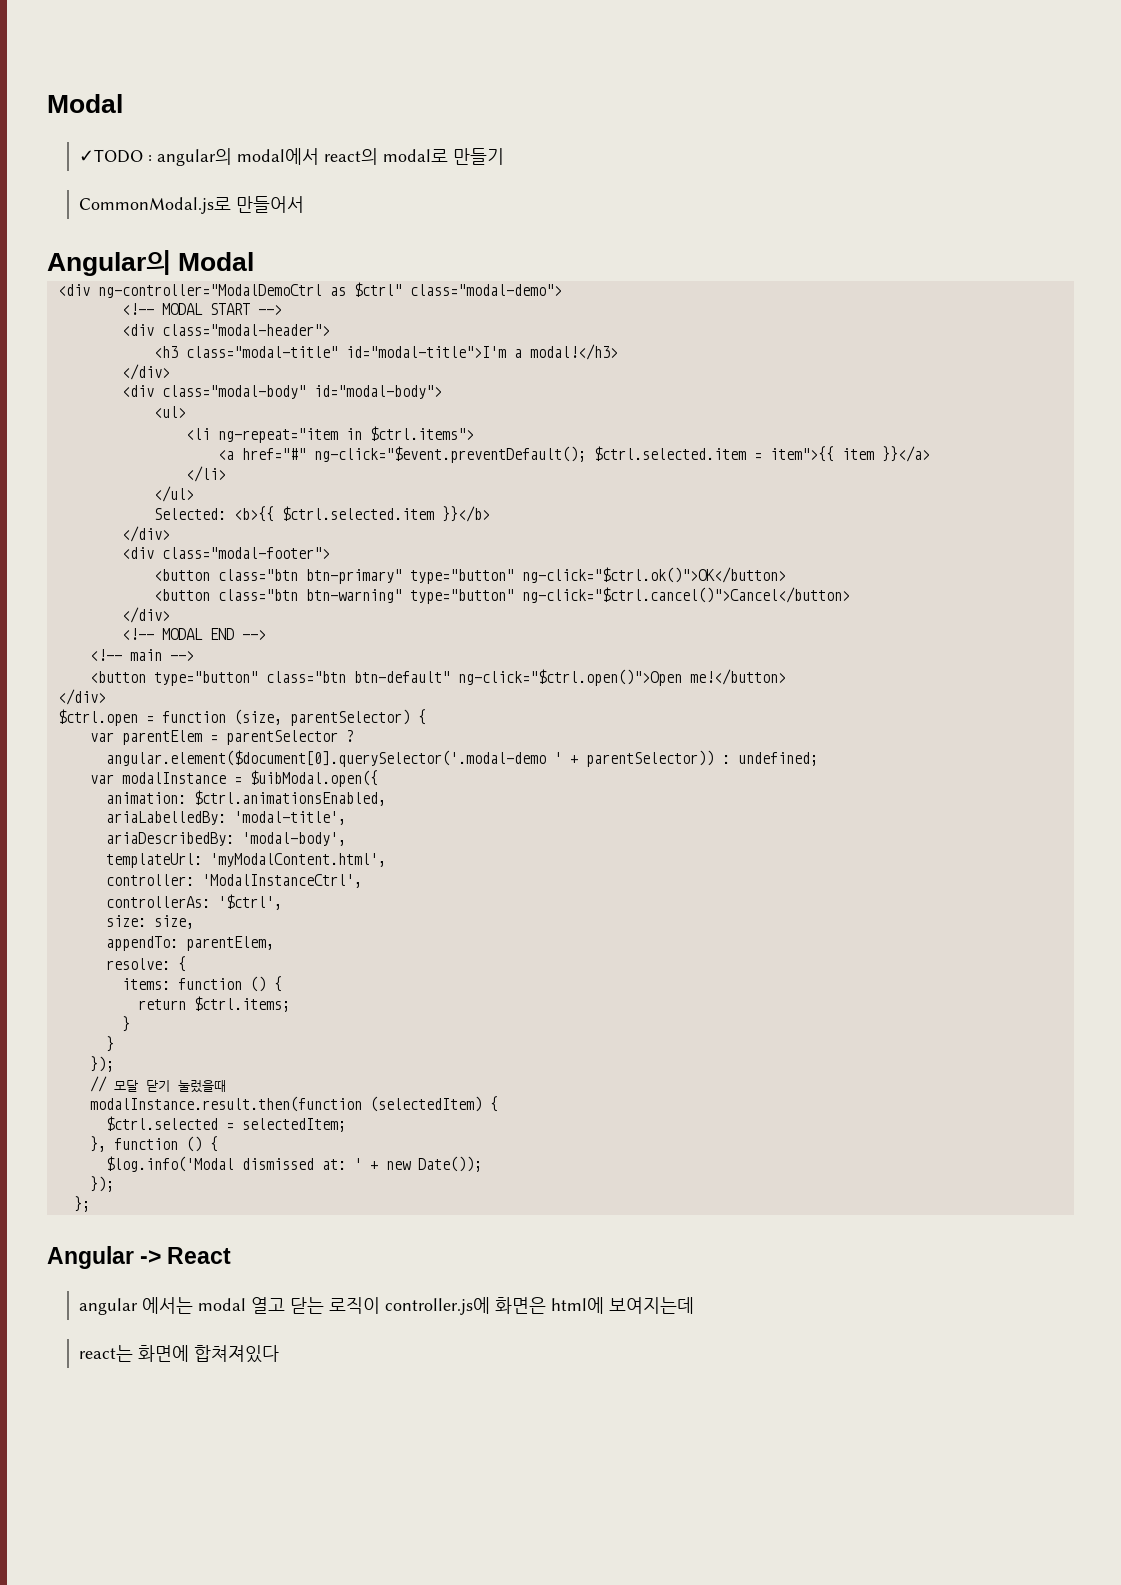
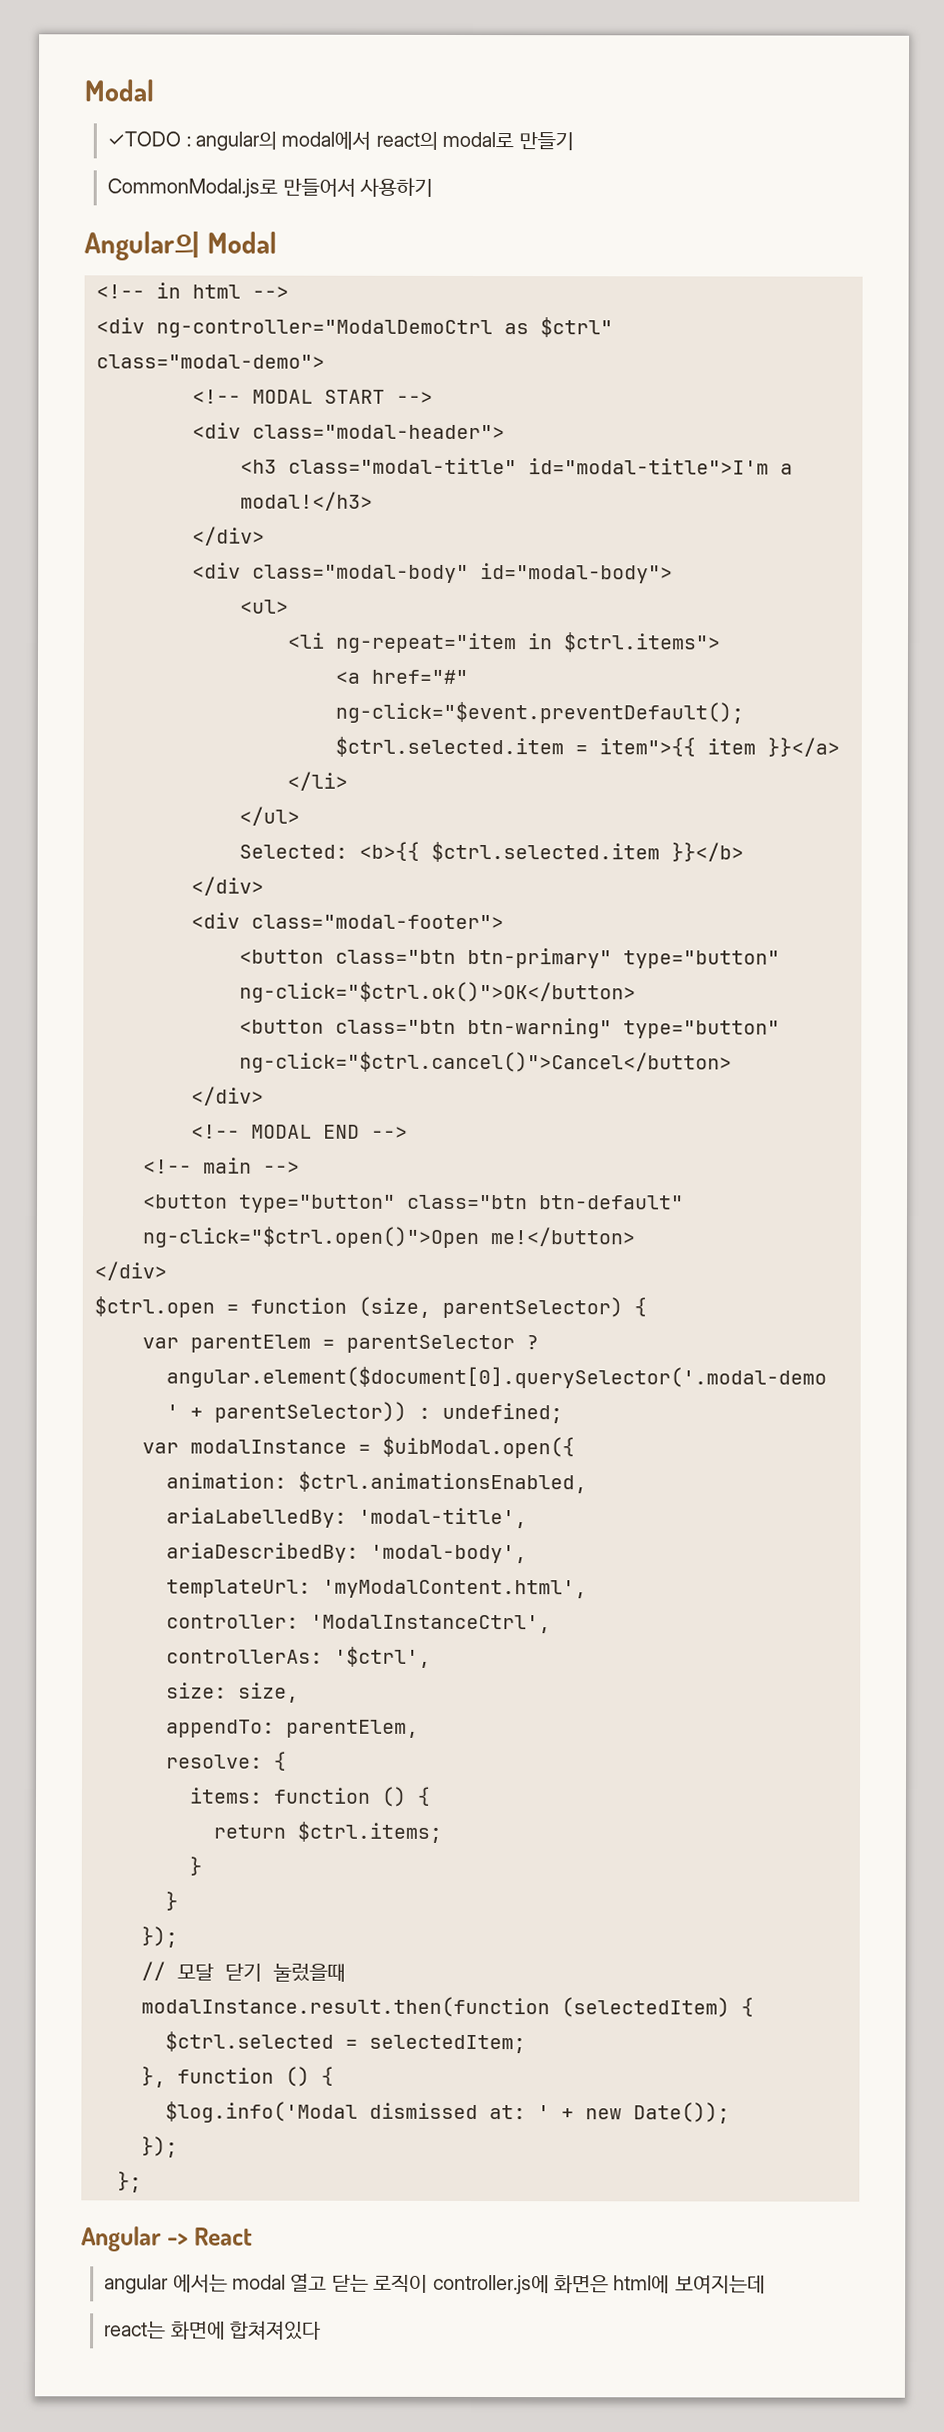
- CommonModal.js로 만들어서
+ CommonModal.js로 만들어서 사용하기
+ <!-- in html -->

